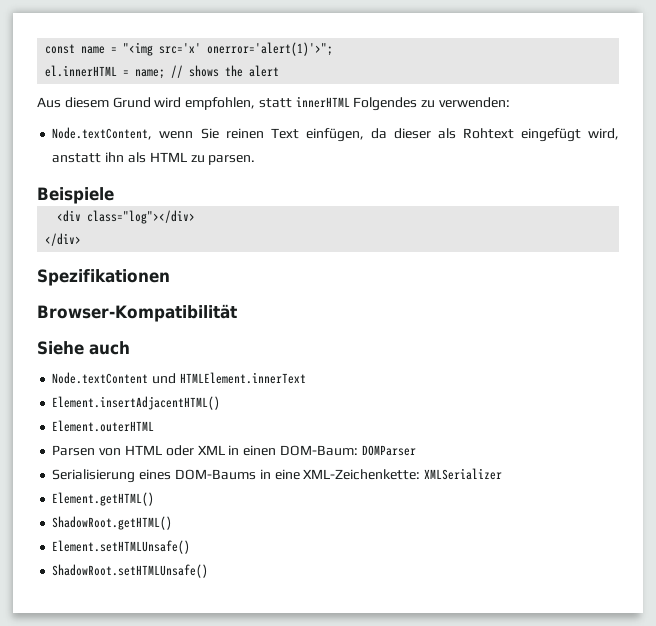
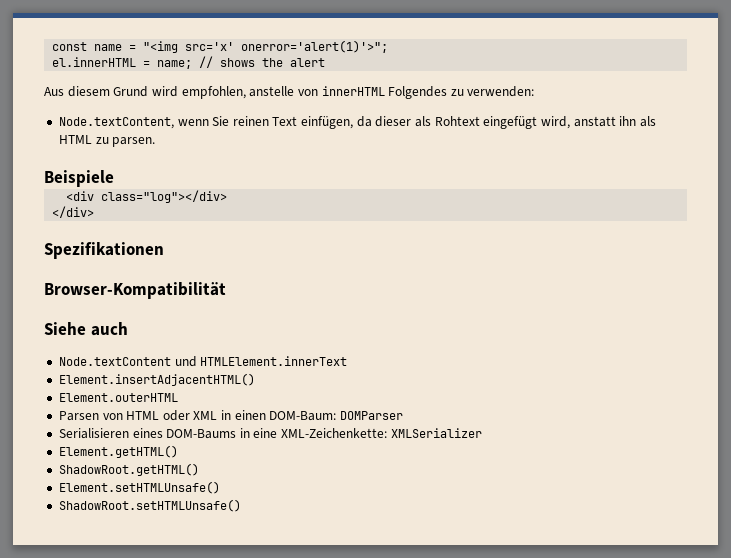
- Aus diesem Grund wird empfohlen, statt innerHTML Folgendes zu verwenden:
+ Aus diesem Grund wird empfohlen, anstelle von innerHTML Folgendes zu verwenden:
- Serialisierung eines DOM-Baums in eine XML-Zeichenkette: XMLSerializer
+ Serialisieren eines DOM-Baums in eine XML-Zeichenkette: XMLSerializer

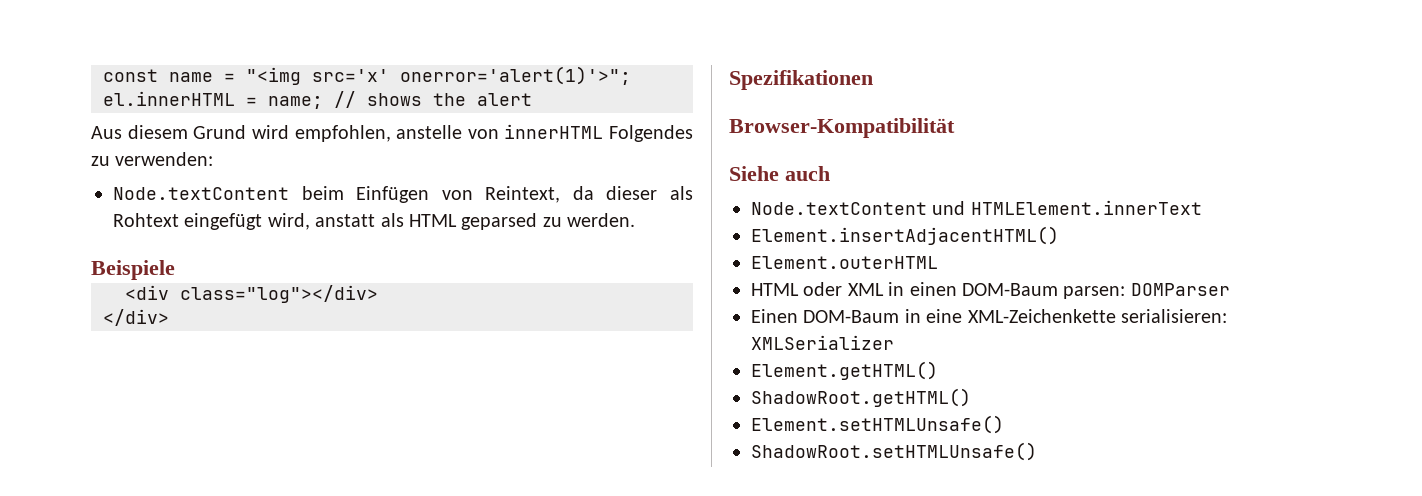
- Node.textContent, wenn Sie reinen Text einfügen, da dieser als Rohtext eingefügt wird, anstatt ihn als HTML zu parsen.
+ Node.textContent beim Einfügen von Reintext, da dieser als Rohtext eingefügt wird, anstatt als HTML geparsed zu werden.
- Parsen von HTML oder XML in einen DOM-Baum: DOMParser
+ HTML oder XML in einen DOM-Baum parsen: DOMParser
- Serialisieren eines DOM-Baums in eine XML-Zeichenkette: XMLSerializer
+ Einen DOM-Baum in eine XML-Zeichenkette serialisieren: XMLSerializer

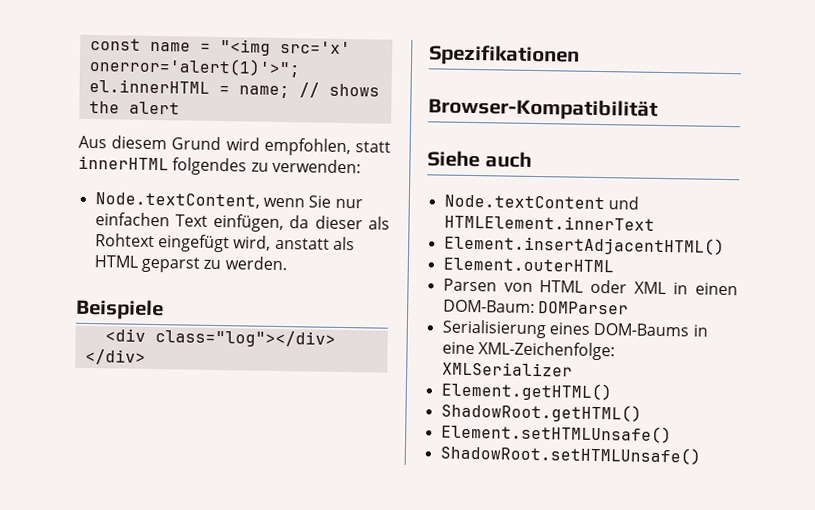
- Aus diesem Grund wird empfohlen, anstelle von innerHTML Folgendes zu verwenden:
- Node.textContent beim Einfügen von Reintext, da dieser als Rohtext eingefügt wird, anstatt als HTML geparsed zu werden.
+ Aus diesem Grund wird empfohlen, statt innerHTML folgendes zu verwenden:
+ Node.textContent, wenn Sie nur einfachen Text einfügen, da dieser als Rohtext eingefügt wird, anstatt als HTML geparst zu werden.
- HTML oder XML in einen DOM-Baum parsen: DOMParser
+ Parsen von HTML oder XML in einen DOM-Baum: DOMParser
- Einen DOM-Baum in eine XML-Zeichenkette serialisieren: XMLSerializer
+ Serialisierung eines DOM-Baums in eine XML-Zeichenfolge: XMLSerializer

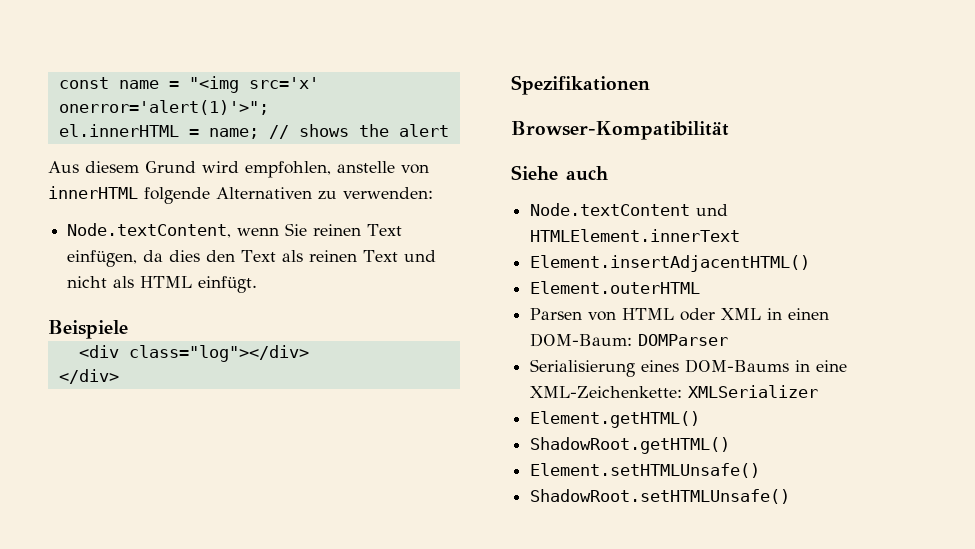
- Aus diesem Grund wird empfohlen, statt innerHTML folgendes zu verwenden:
+ Aus diesem Grund wird empfohlen, anstelle von innerHTML folgende Alternativen zu verwenden:
- Node.textContent, wenn Sie nur einfachen Text einfügen, da dieser als Rohtext eingefügt wird, anstatt als HTML geparst zu werden.
+ Node.textContent, wenn Sie reinen Text einfügen, da dies den Text als reinen Text und nicht als HTML einfügt.
- Serialisierung eines DOM-Baums in eine XML-Zeichenfolge: XMLSerializer
+ Serialisierung eines DOM-Baums in eine XML-Zeichenkette: XMLSerializer

